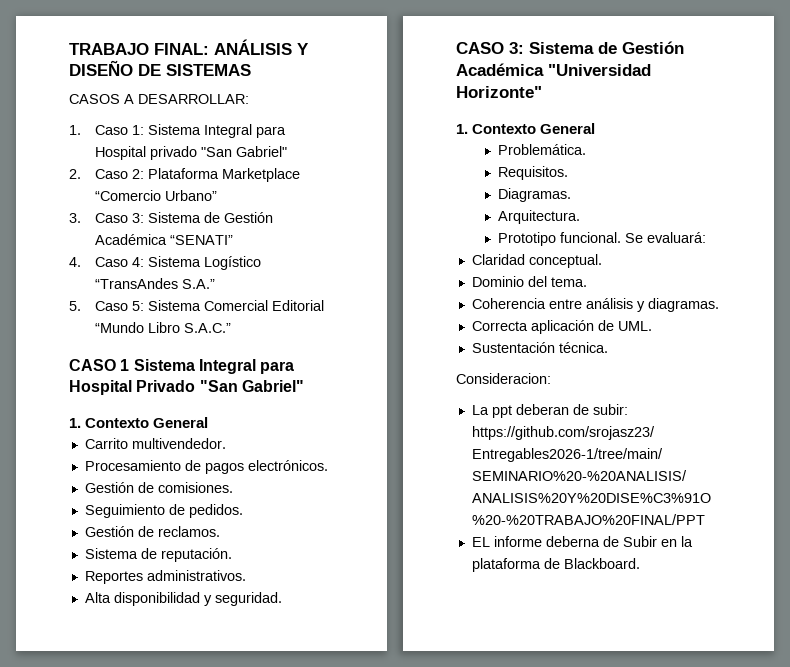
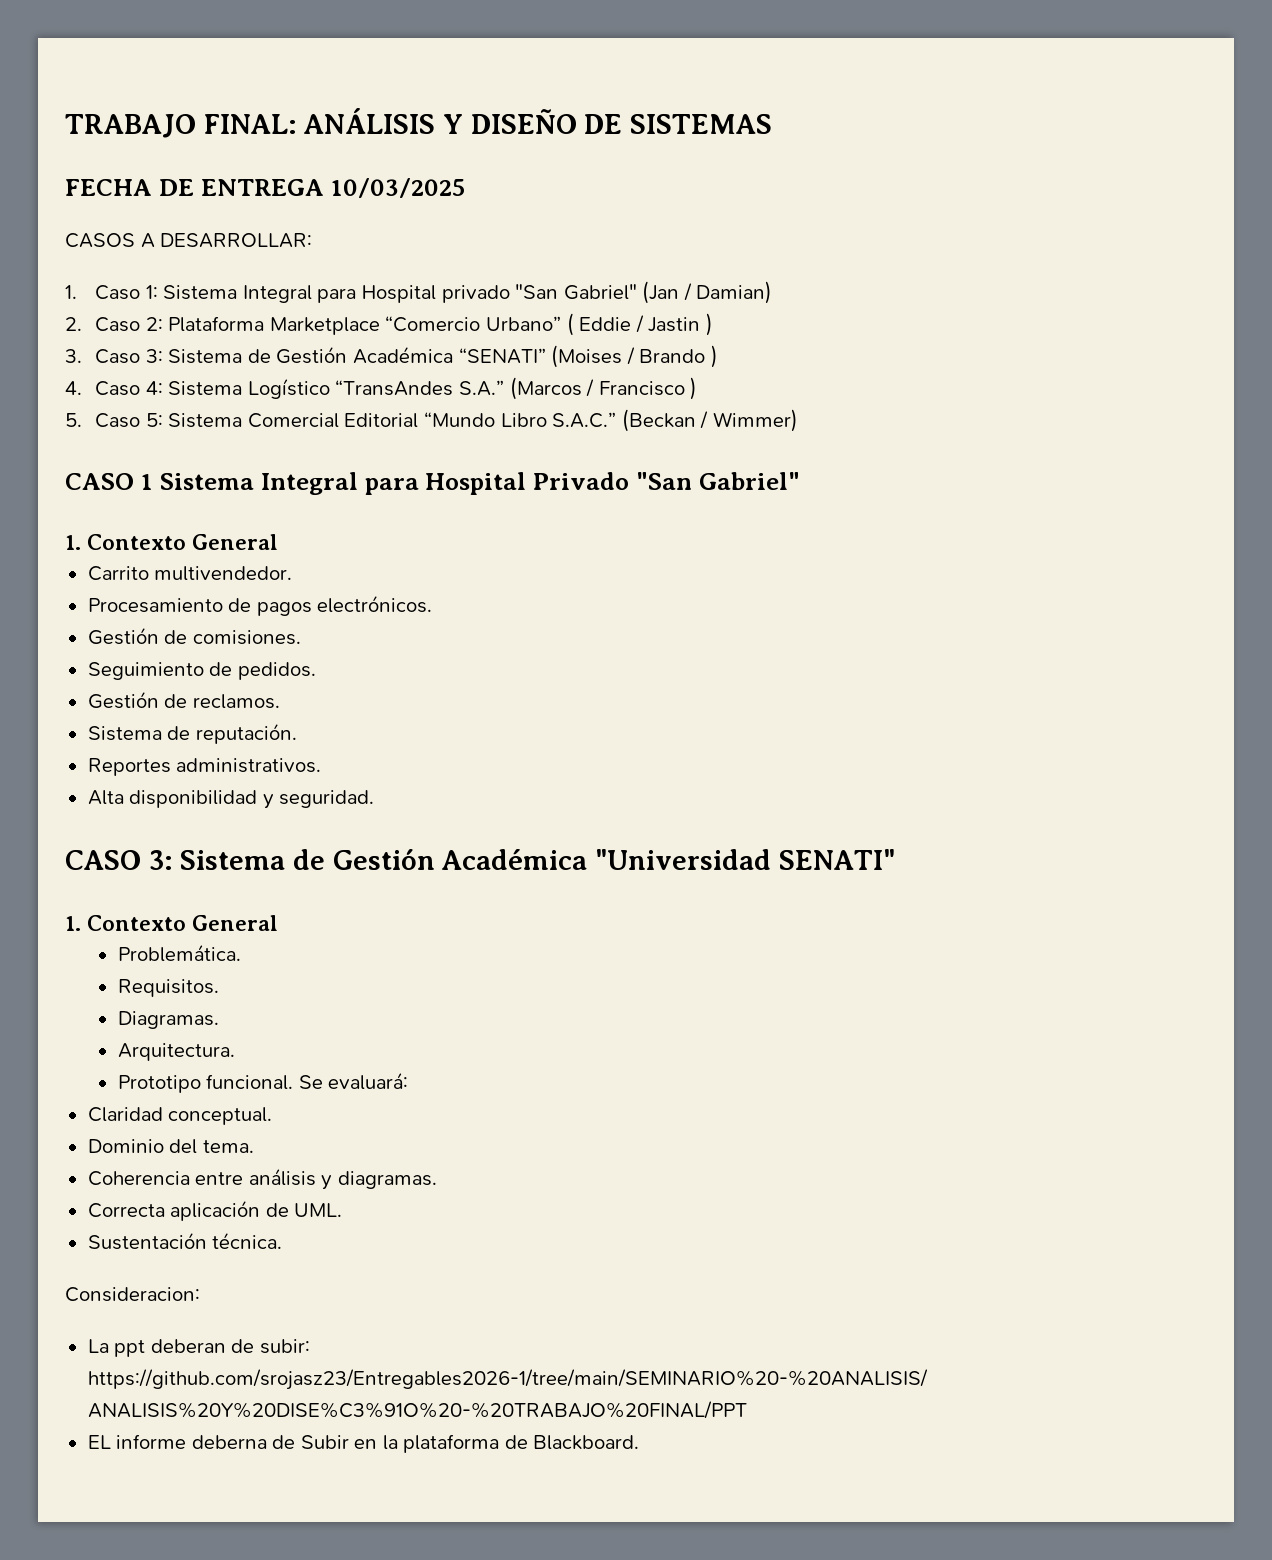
+ FECHA DE ENTREGA 10/03/2025
- 1. Caso 1: Sistema Integral para Hospital privado "San Gabriel"
+ 1. Caso 1: Sistema Integral para Hospital privado "San Gabriel" (Jan / Damian)
- 2. Caso 2: Plataforma Marketplace “Comercio Urbano”
+ 2. Caso 2: Plataforma Marketplace “Comercio Urbano” ( Eddie / Jastin )
- 3. Caso 3: Sistema de Gestión Académica “SENATI”
+ 3. Caso 3: Sistema de Gestión Académica “SENATI” (Moises / Brando )
- 4. Caso 4: Sistema Logístico “TransAndes S.A.”
+ 4. Caso 4: Sistema Logístico “TransAndes S.A.” (Marcos / Francisco )
- 5. Caso 5: Sistema Comercial Editorial “Mundo Libro S.A.C.”
+ 5. Caso 5: Sistema Comercial Editorial “Mundo Libro S.A.C.” (Beckan / Wimmer)
- CASO 3: Sistema de Gestión Académica "Universidad Horizonte"
+ CASO 3: Sistema de Gestión Académica "Universidad SENATI"

